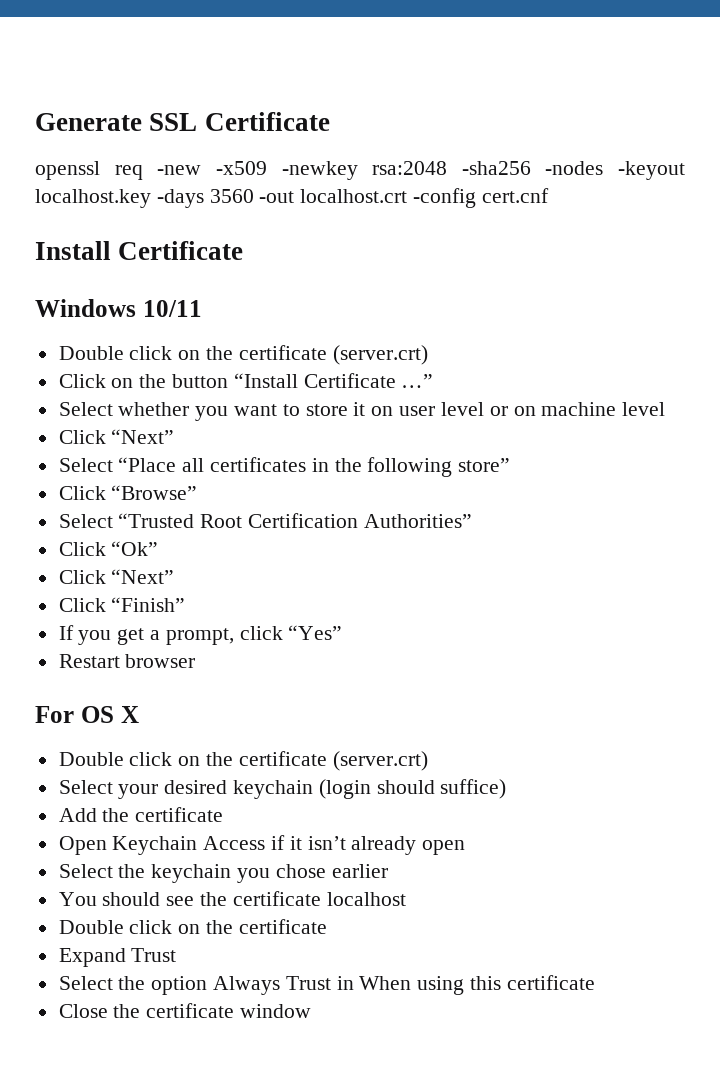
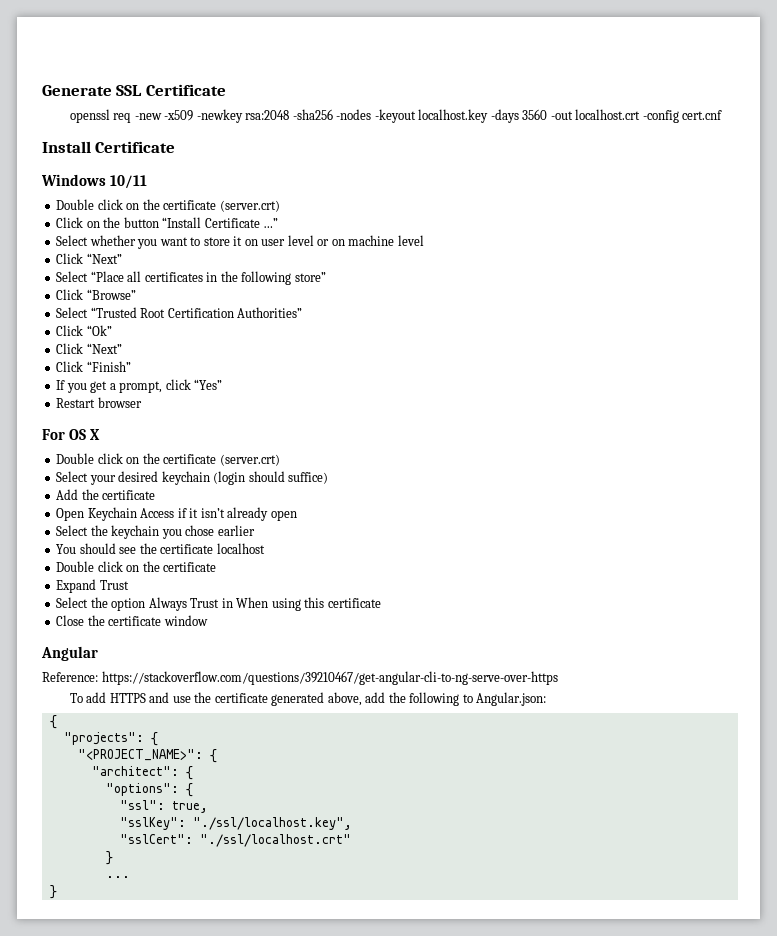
+ Angular
+ Reference: https://stackoverflow.com/questions/39210467/get-angular-cli-to-ng-serve-over-https
+ To add HTTPS and use the certificate generated above, add the following to Angular.json:
+ {
+ "projects": {
+ "<PROJECT_NAME>": {
+ "architect": {
+ "options": {
+ "ssl": true,
+ "sslKey": "./ssl/localhost.key",
+ "sslCert": "./ssl/localhost.crt"
+ }
+ ...
+ }

